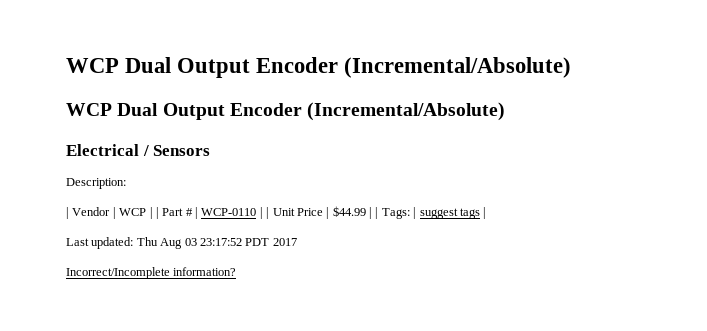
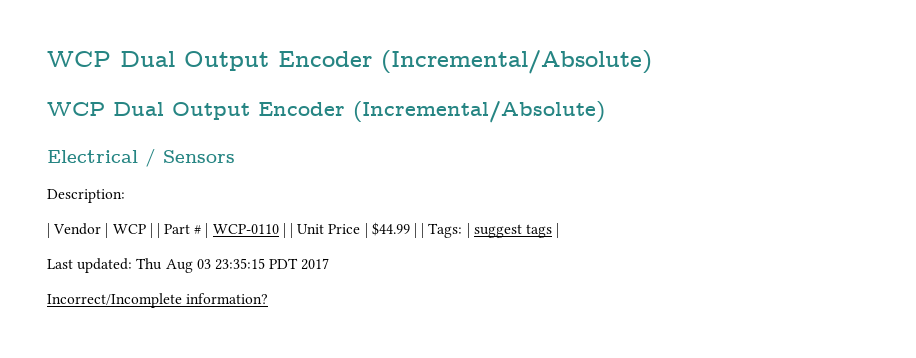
- Last updated: Thu Aug 03 23:17:52 PDT 2017
+ Last updated: Thu Aug 03 23:35:15 PDT 2017

